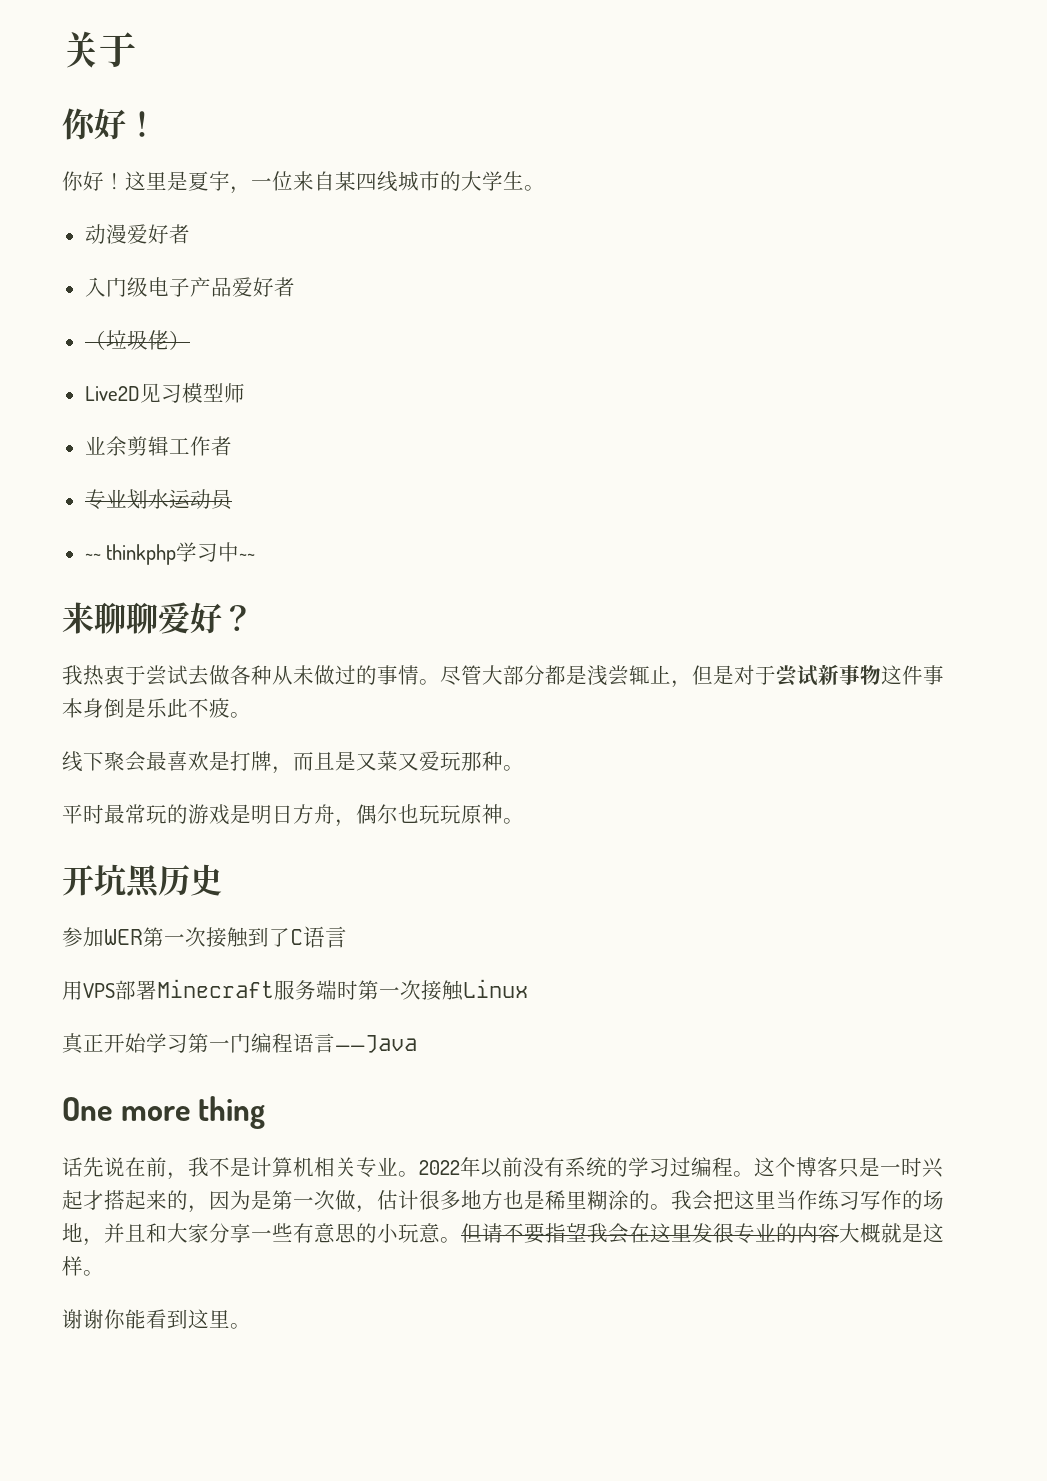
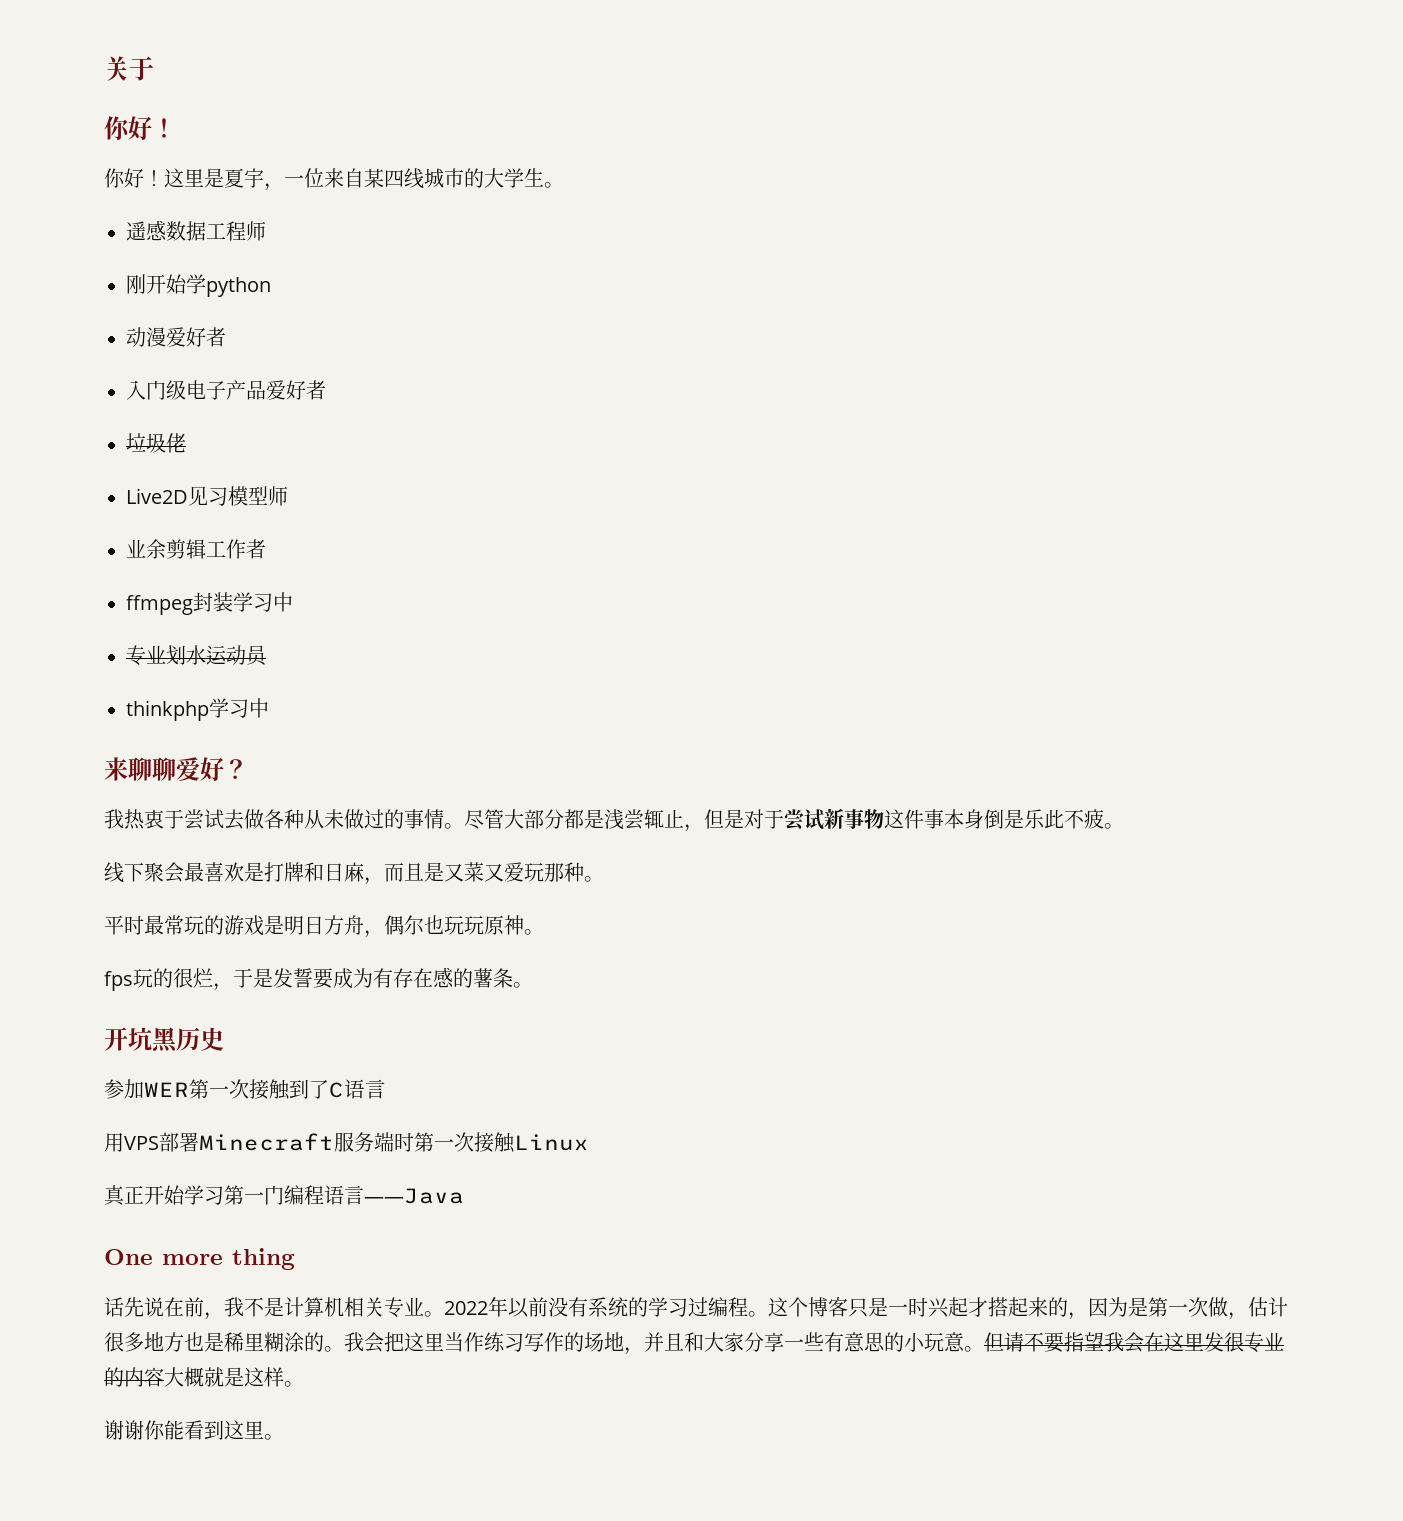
+ 遥感数据工程师
+ 刚开始学python
- （垃圾佬）
+ 垃圾佬
+ ffmpeg封装学习中
- ~~ thinkphp学习中~~
+ thinkphp学习中
- 线下聚会最喜欢是打牌，而且是又菜又爱玩那种。
+ 线下聚会最喜欢是打牌和日麻，而且是又菜又爱玩那种。
+ fps玩的很烂，于是发誓要成为有存在感的薯条。

